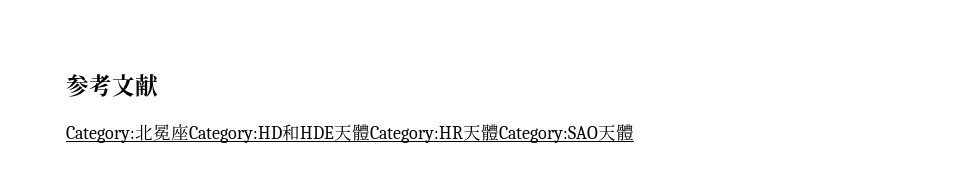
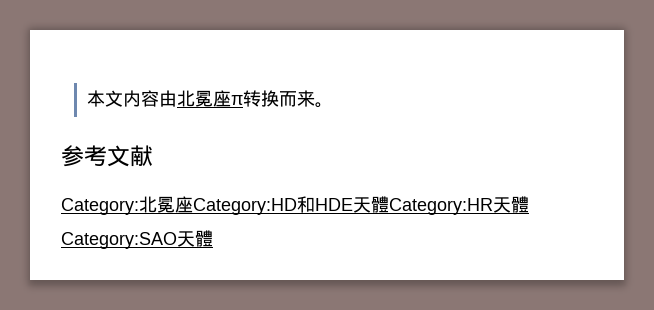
+ 本文内容由北冕座π转换而来。

